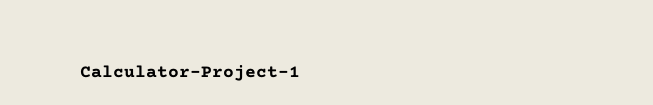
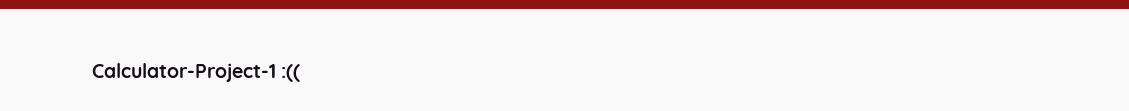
- Calculator-Project-1
+ Calculator-Project-1 :((

